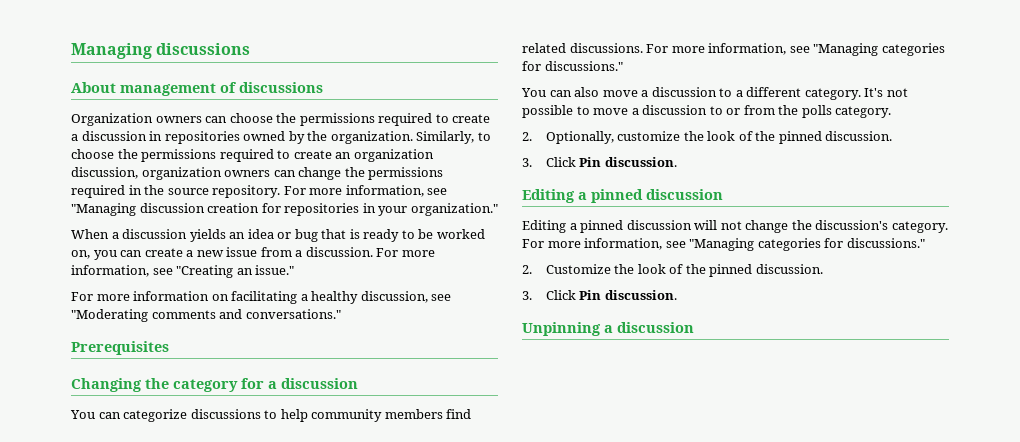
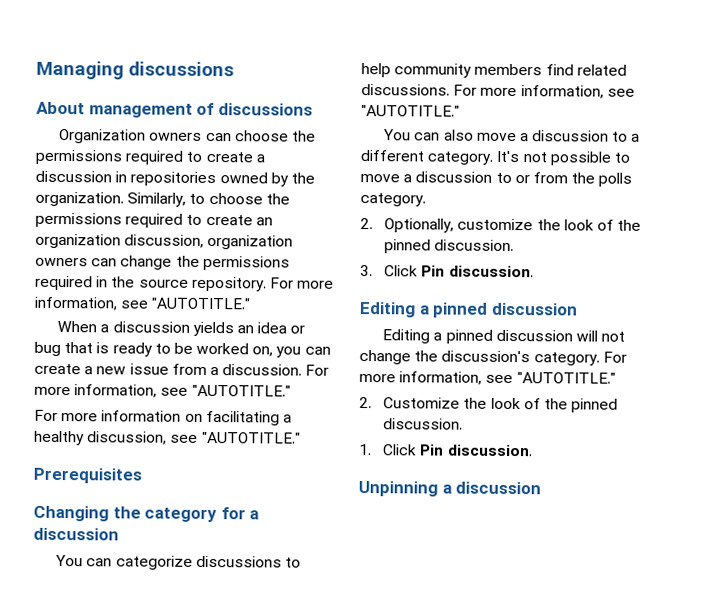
- Similarly, to choose the permissions required to create an organization discussion, organization owners can change the permissions required in the source repository. For more information, see "Managing discussion creation for repositories in your organization."
+ Similarly, to choose the permissions required to create an organization discussion, organization owners can change the permissions required in the source repository. For more information, see "AUTOTITLE."
- When a discussion yields an idea or bug that is ready to be worked on, you can create a new issue from a discussion. For more information, see "Creating an issue."
+ When a discussion yields an idea or bug that is ready to be worked on, you can create a new issue from a discussion. For more information, see "AUTOTITLE."
- For more information on facilitating a healthy discussion, see "Moderating comments and conversations."
+ For more information on facilitating a healthy discussion, see "AUTOTITLE."
- You can categorize discussions to help community members find related discussions. For more information, see "Managing categories for discussions."
+ You can categorize discussions to help community members find related discussions. For more information, see "AUTOTITLE."
- Editing a pinned discussion will not change the discussion's category. For more information, see "Managing categories for discussions."
+ Editing a pinned discussion will not change the discussion's category. For more information, see "AUTOTITLE."
  2. Customize the look of the pinned discussion.
- 3. Click Pin discussion.
+ 1. Click Pin discussion.

